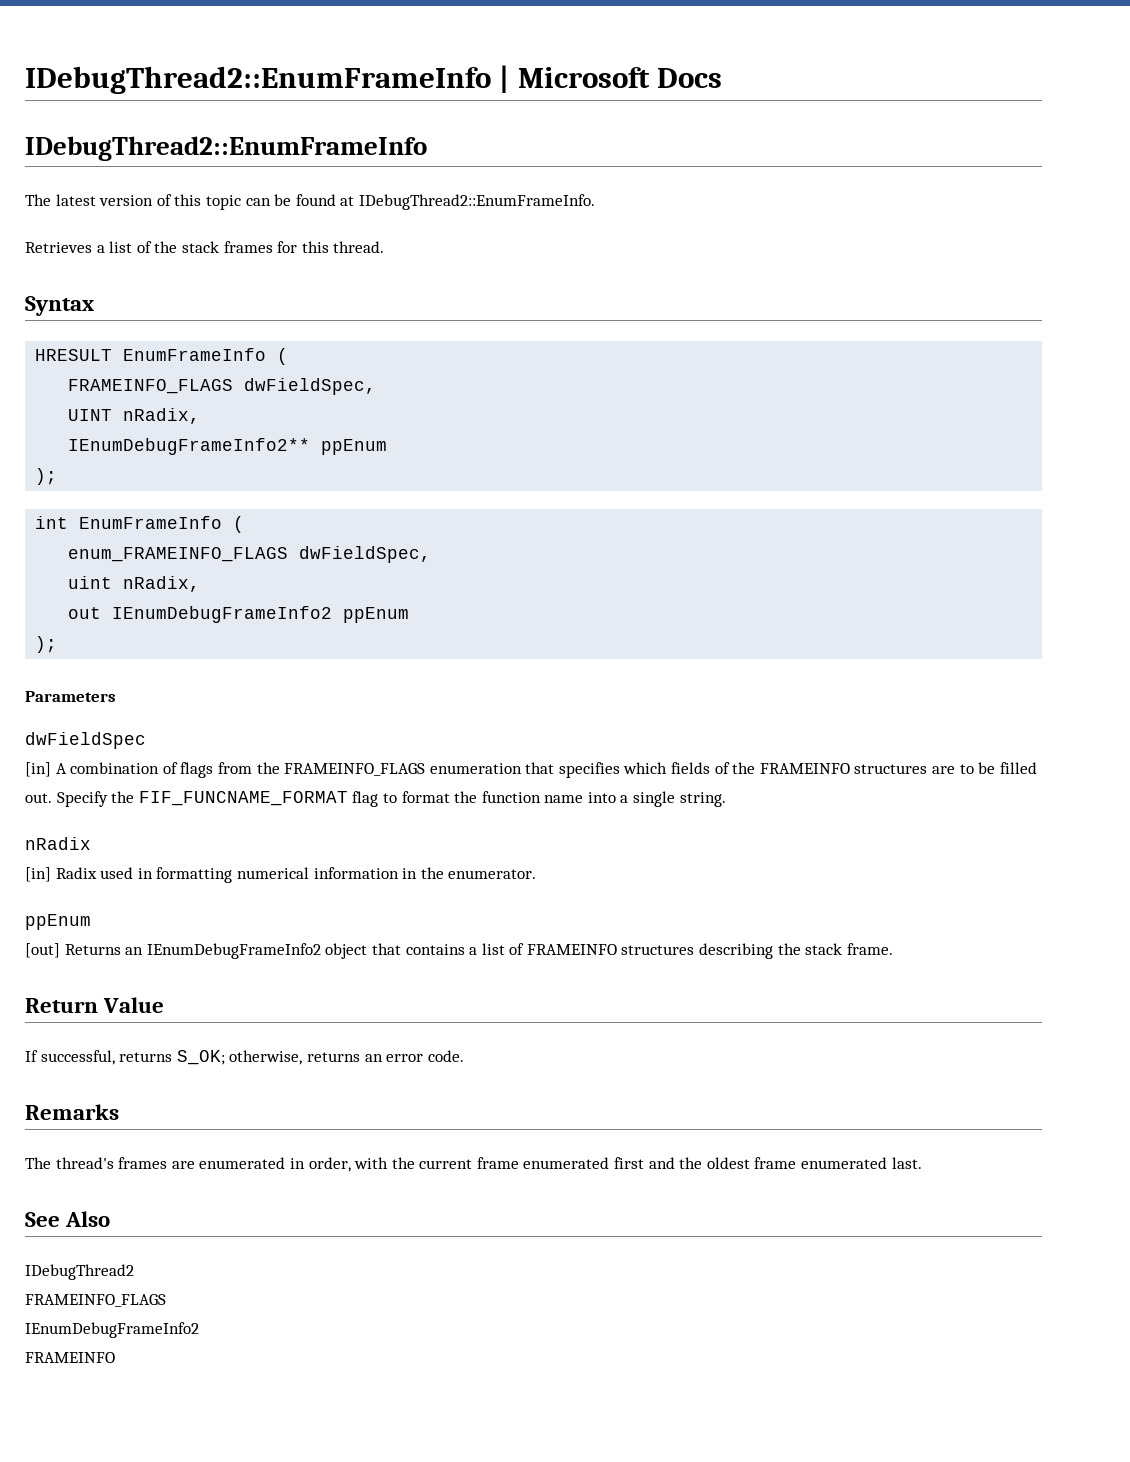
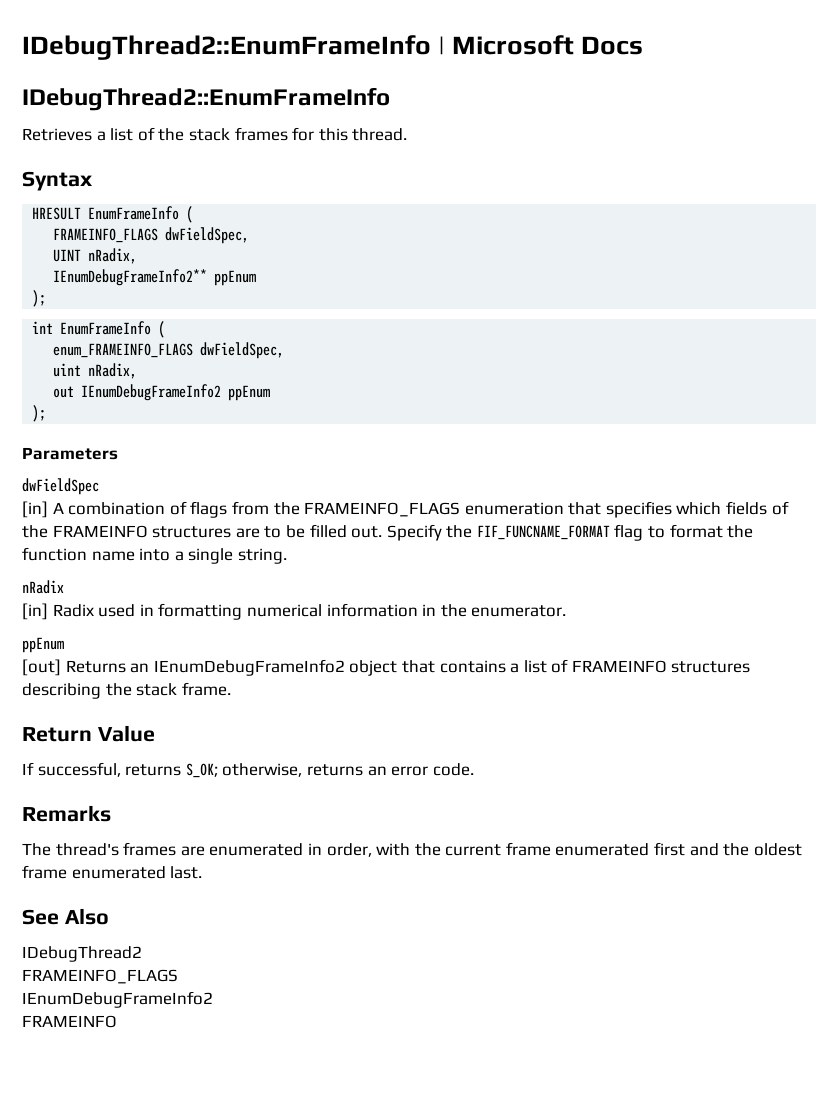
- The latest version of this topic can be found at IDebugThread2::EnumFrameInfo.

